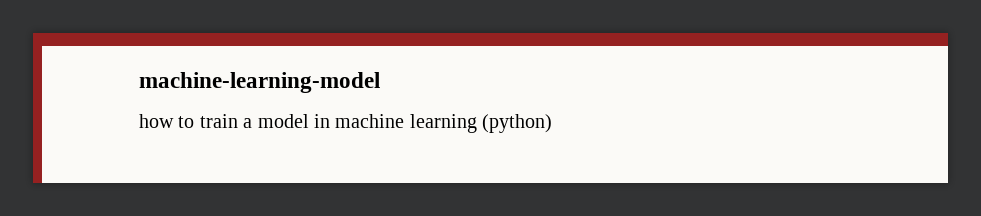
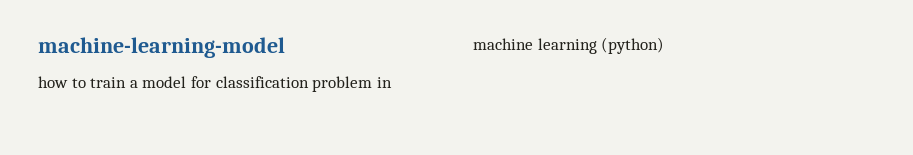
- how to train a model in machine learning (python)
+ how to train a model for classification problem in machine learning (python)

